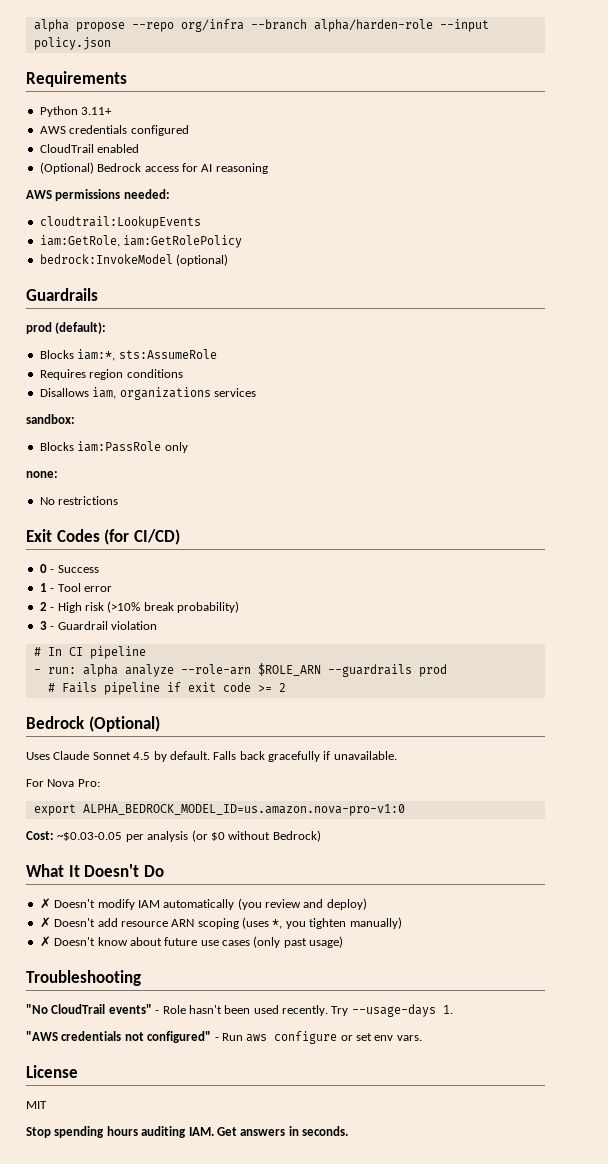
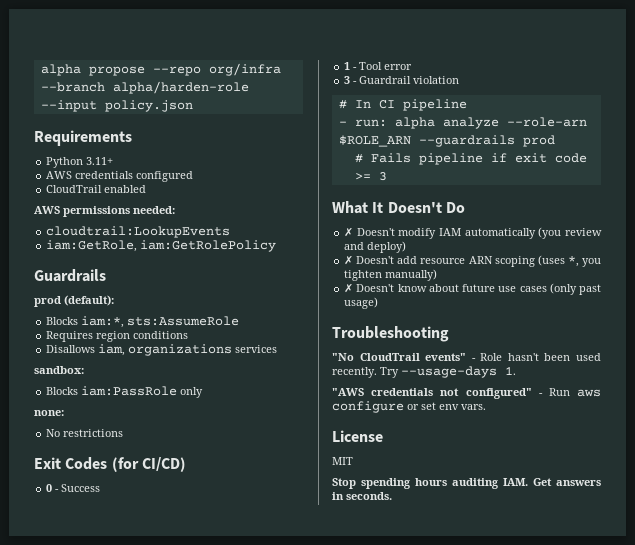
- (Optional) Bedrock access for AI reasoning
- bedrock:InvokeModel (optional)
- 2 - High risk (>10% break probability)
- # Fails pipeline if exit code >= 2
- Bedrock (Optional)
- Uses Claude Sonnet 4.5 by default. Falls back gracefully if unavailable.
- For Nova Pro:
- export ALPHA_BEDROCK_MODEL_ID=us.amazon.nova-pro-v1:0
- Cost: ~$0.03-0.05 per analysis (or $0 without Bedrock)
+ # Fails pipeline if exit code >= 3

